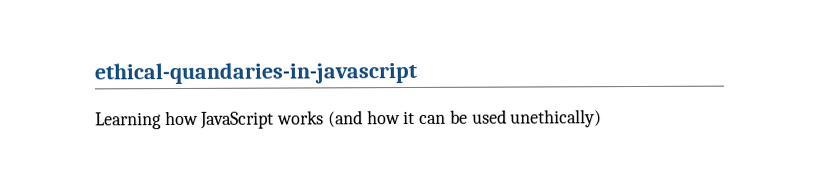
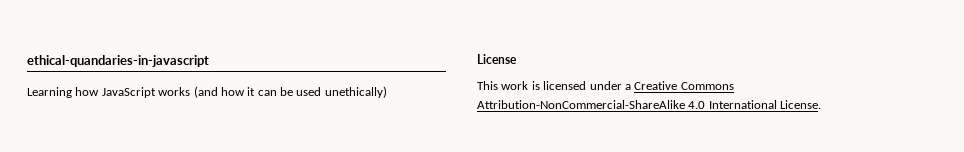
+ License
+ This work is licensed under a Creative Commons Attribution-NonCommercial-ShareAlike 4.0 International License.

